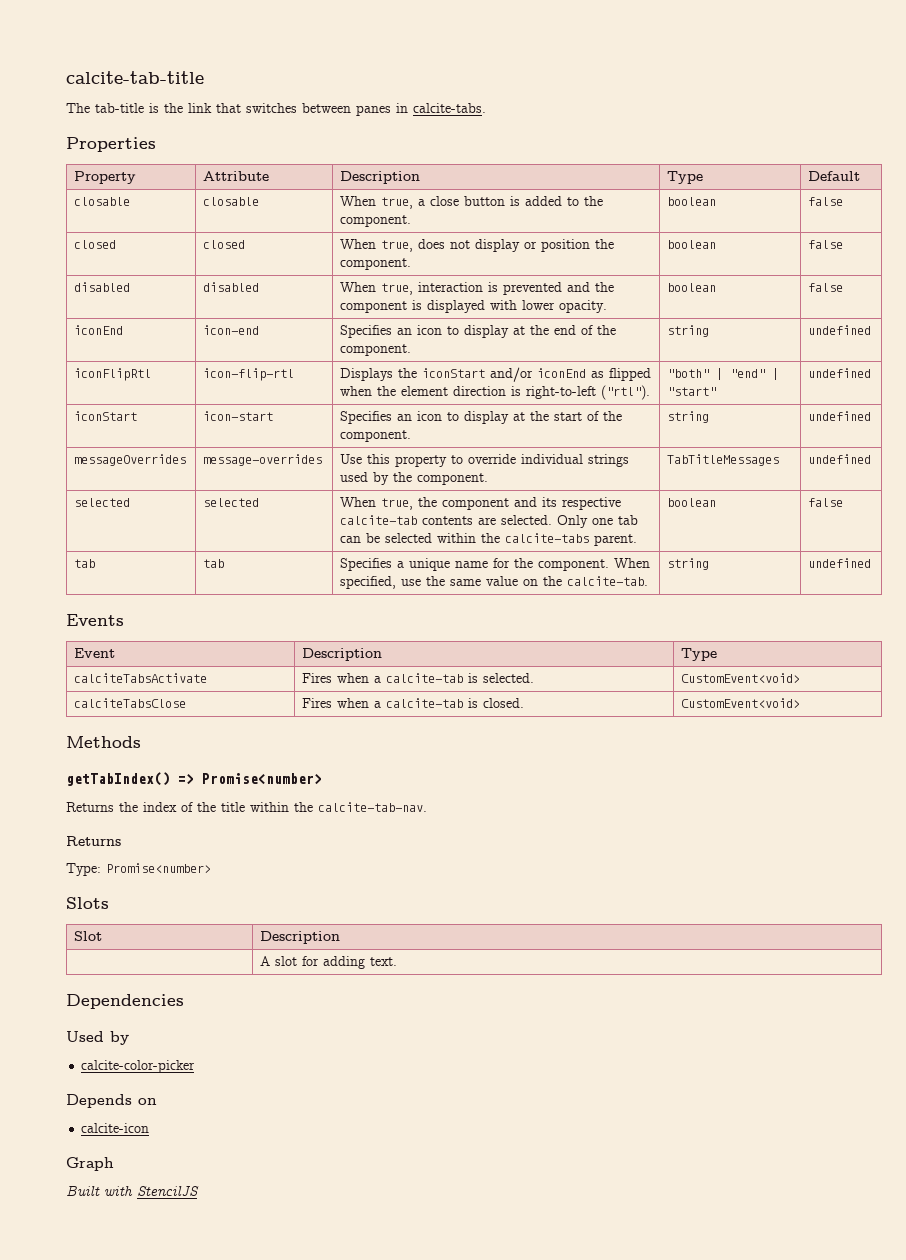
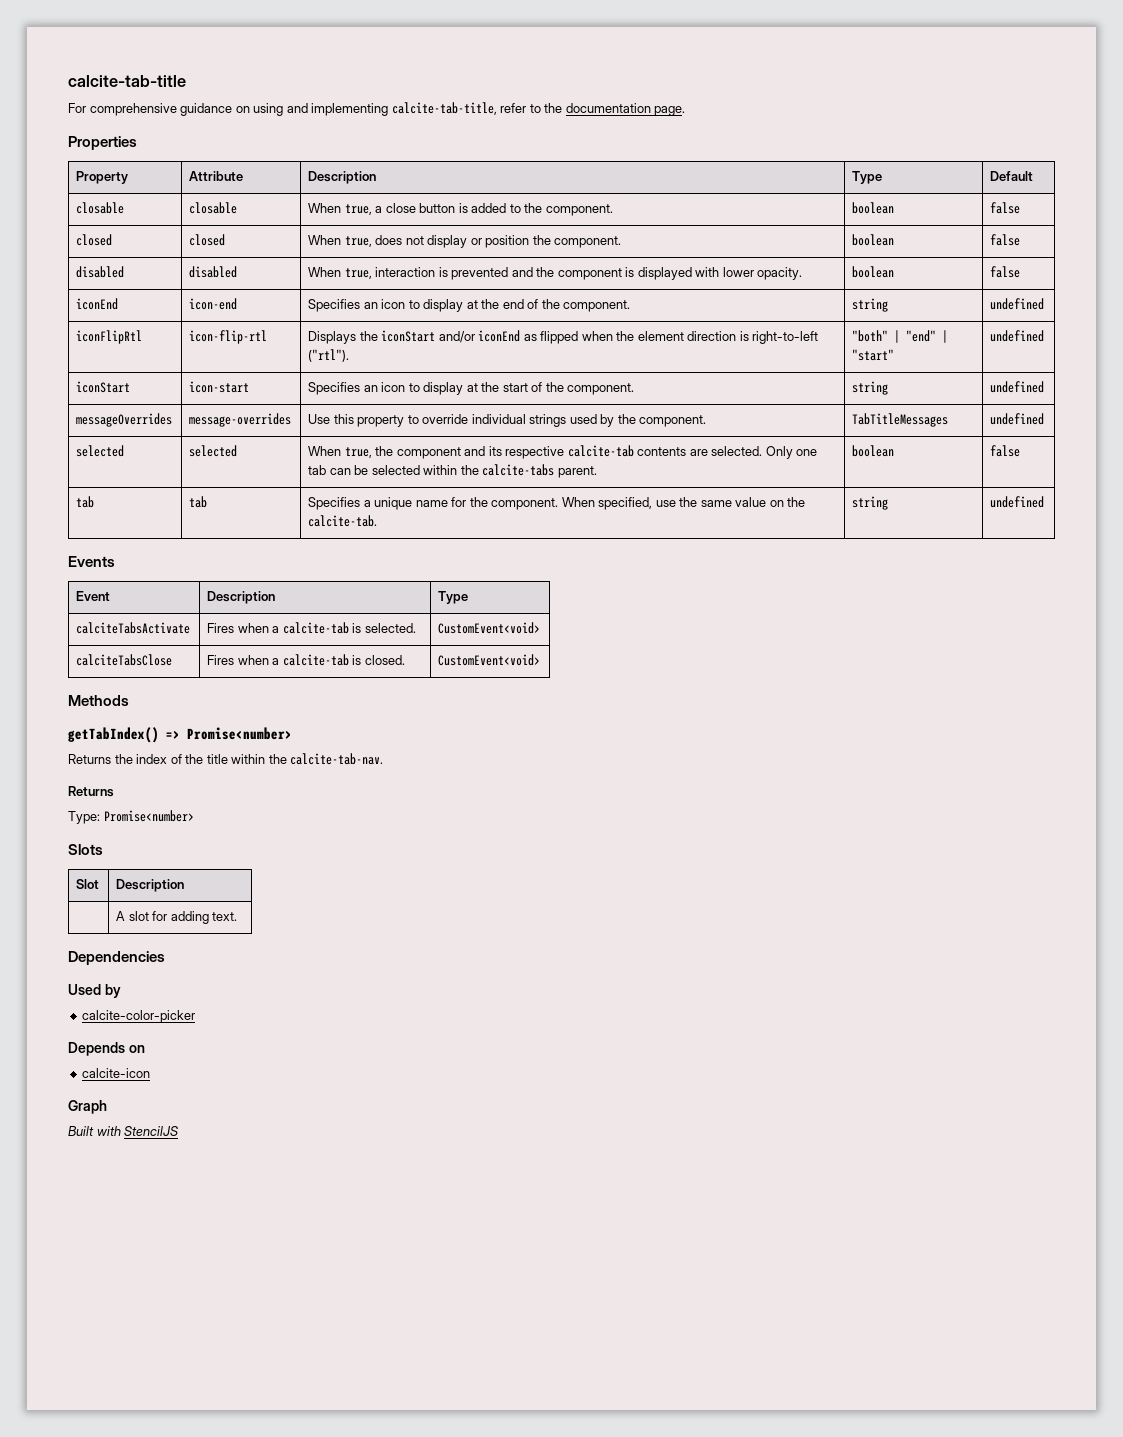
- The tab-title is the link that switches between panes in calcite-tabs.
+ For comprehensive guidance on using and implementing calcite-tab-title, refer to the documentation page.

